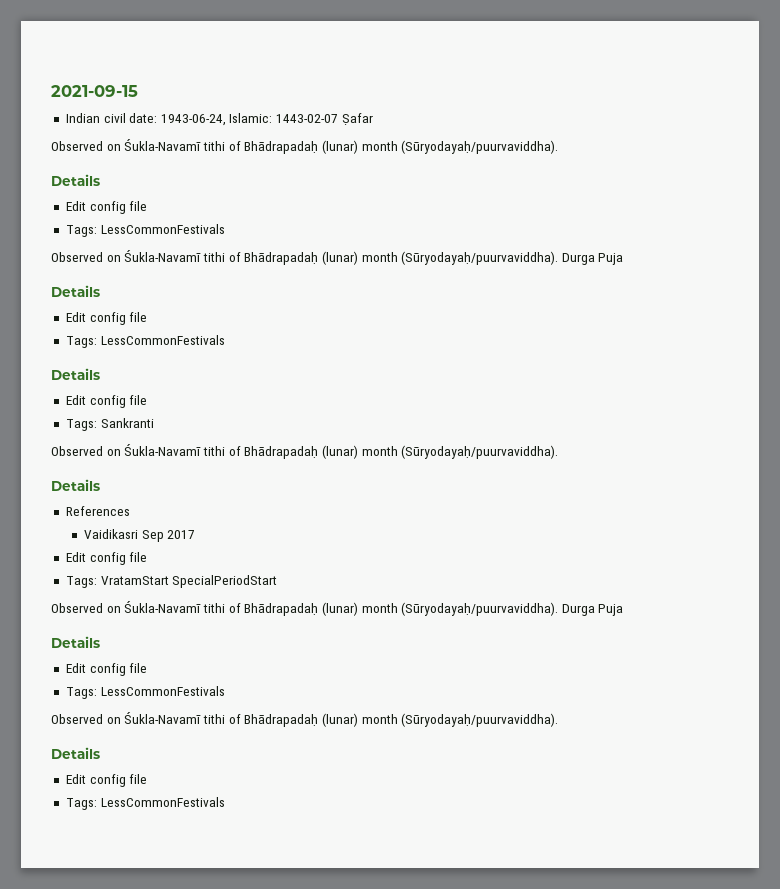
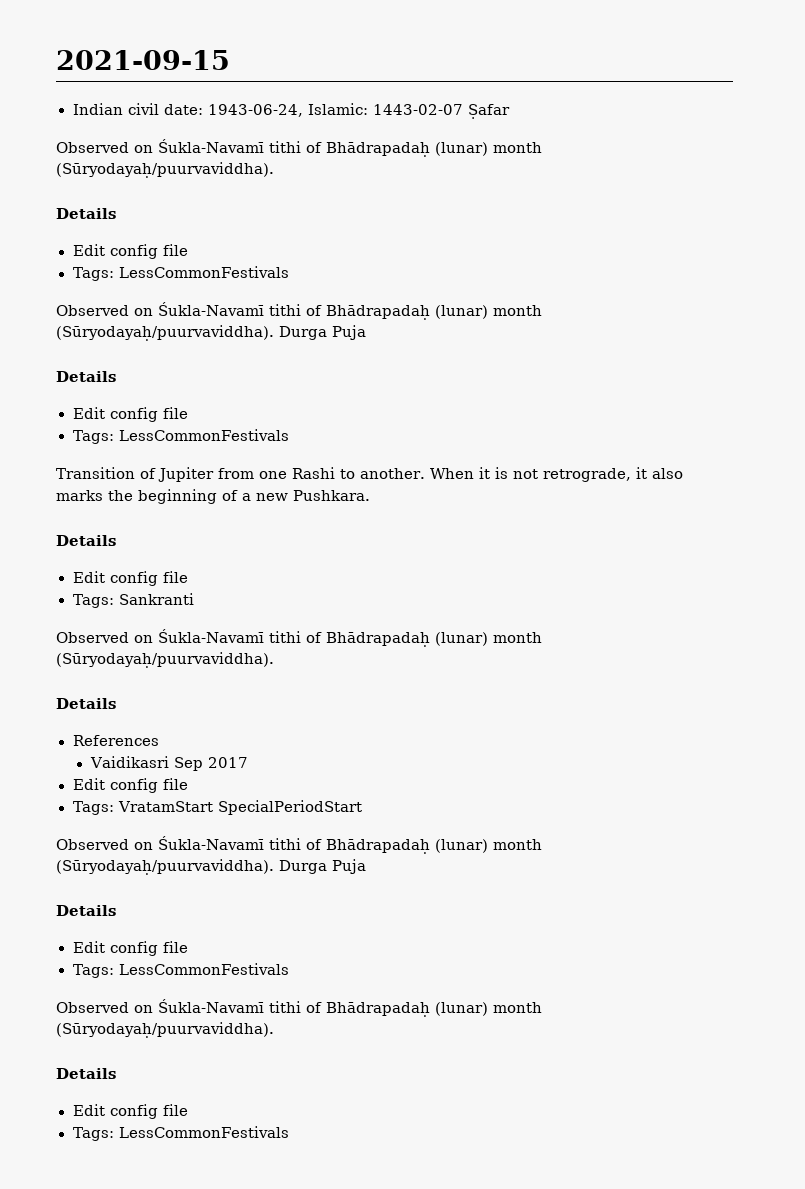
+ Transition of Jupiter from one Rashi to another. When it is not retrograde, it also marks the beginning of a new Pushkara.

